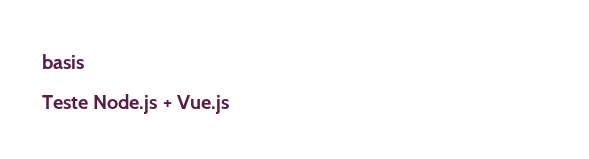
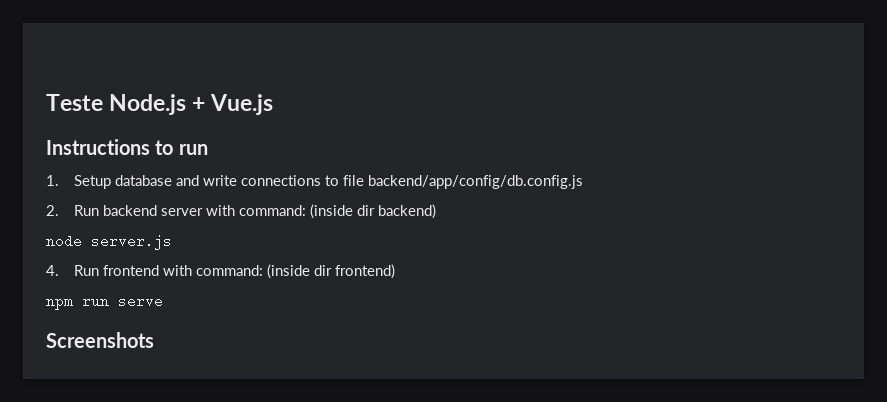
- basis
+ Instructions to run
+ 1. Setup database and write connections to file backend/app/config/db.config.js
+ 2. Run backend server with command: (inside dir backend)
+ node server.js
+ 4. Run frontend with command: (inside dir frontend)
+ npm run serve
+ Screenshots

